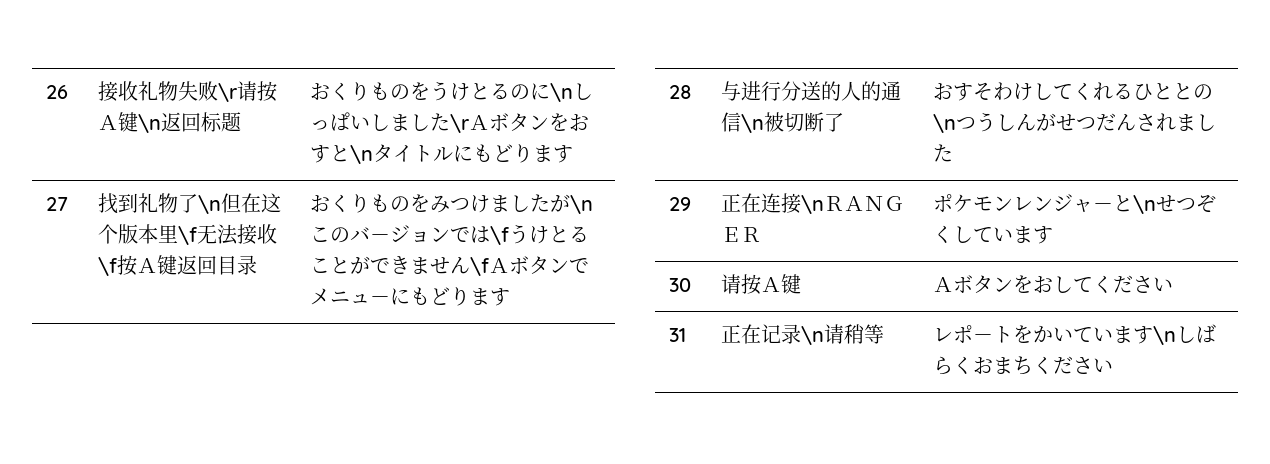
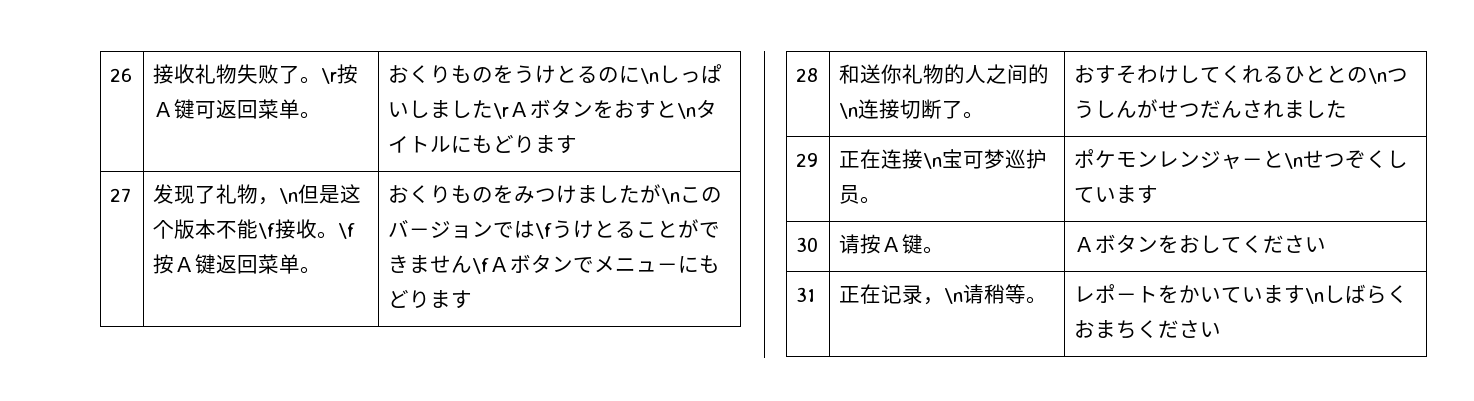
- 26 | 接收礼物失败\r请按Ａ键\n返回标题 | おくりものをうけとるのに\nしっぱいしました\rＡボタンをおすと\nタイトルにもどります
+ 26 | 接收礼物失败了。\r按Ａ键可返回菜单。 | おくりものをうけとるのに\nしっぱいしました\rＡボタンをおすと\nタイトルにもどります
- 找到礼物了\n但在这个版本里\f无法接收\f按Ａ键返回目录
+ 发现了礼物，\n但是这个版本不能\f接收。\f按Ａ键返回菜单。
- 28 | 与进行分送的人的通信\n被切断了 | おすそわけしてくれるひととの\nつうしんがせつだんされました
+ 28 | 和送你礼物的人之间的\n连接切断了。 | おすそわけしてくれるひととの\nつうしんがせつだんされました
- 29 | 正在连接\nＲＡＮＧＥＲ | ポケモンレンジャ－と\nせつぞくしています
+ 29 | 正在连接\n宝可梦巡护员。 | ポケモンレンジャ－と\nせつぞくしています
- 30 | 请按Ａ键 | Ａボタンをおしてください
+ 30 | 请按Ａ键。 | Ａボタンをおしてください
- 31 | 正在记录\n请稍等 | レポ－トをかいています\nしばらくおまちください
+ 31 | 正在记录，\n请稍等。 | レポ－トをかいています\nしばらくおまちください

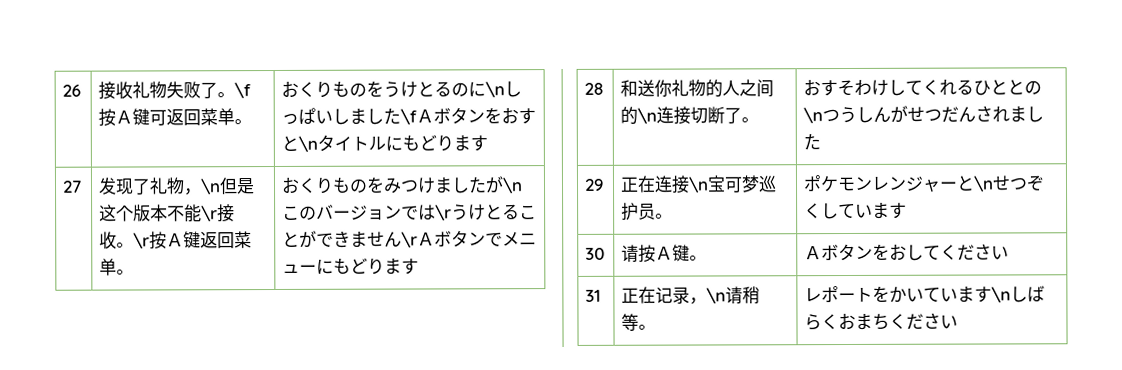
- 26 | 接收礼物失败了。\r按Ａ键可返回菜单。 | おくりものをうけとるのに\nしっぱいしました\rＡボタンをおすと\nタイトルにもどります
+ 26 | 接收礼物失败了。\f按Ａ键可返回菜单。 | おくりものをうけとるのに\nしっぱいしました\fＡボタンをおすと\nタイトルにもどります
- 发现了礼物，\n但是这个版本不能\f接收。\f按Ａ键返回菜单。
+ 发现了礼物，\n但是这个版本不能\r接收。\r按Ａ键返回菜单。
- おくりものをみつけましたが\nこのバ－ジョンでは\fうけとることができません\fＡボタンでメニュ－にもどります
+ おくりものをみつけましたが\nこのバージョンでは\rうけとることができません\rＡボタンでメニューにもどります
- 29 | 正在连接\n宝可梦巡护员。 | ポケモンレンジャ－と\nせつぞくしています
+ 29 | 正在连接\n宝可梦巡护员。 | ポケモンレンジャーと\nせつぞくしています
- 31 | 正在记录，\n请稍等。 | レポ－トをかいています\nしばらくおまちください
+ 31 | 正在记录，\n请稍等。 | レポートをかいています\nしばらくおまちください

